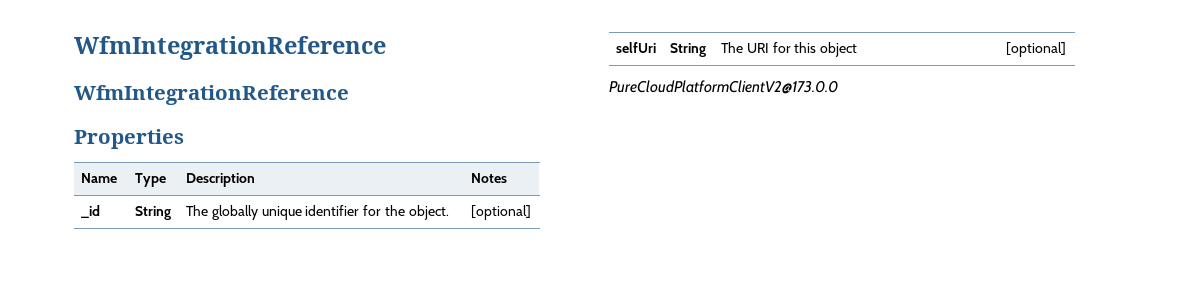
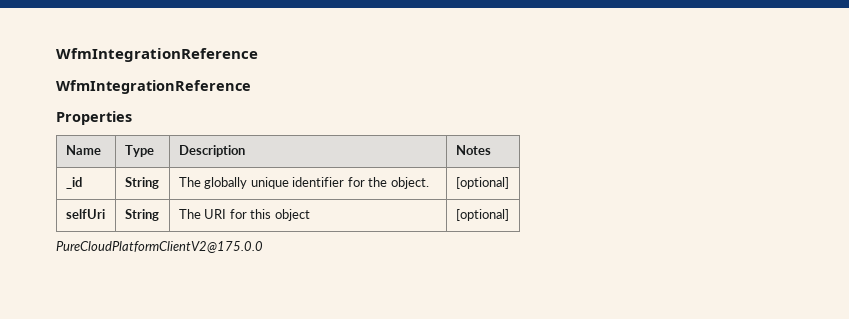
- PureCloudPlatformClientV2@173.0.0
+ PureCloudPlatformClientV2@175.0.0

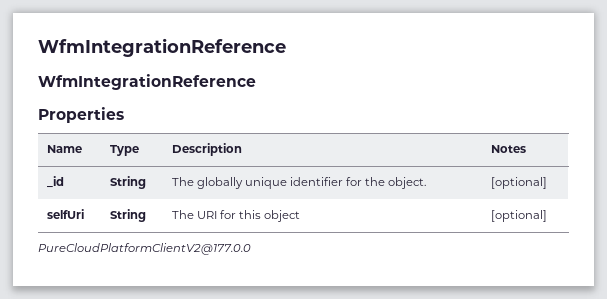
- PureCloudPlatformClientV2@175.0.0
+ PureCloudPlatformClientV2@177.0.0

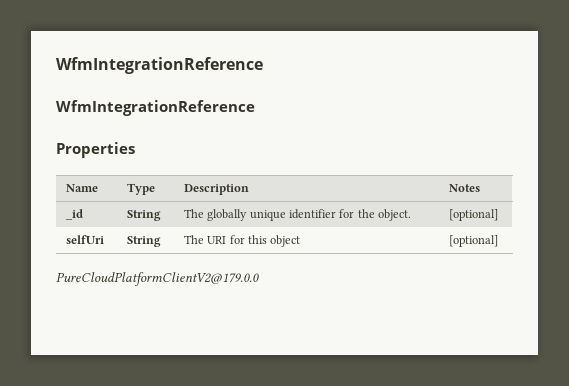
- PureCloudPlatformClientV2@177.0.0
+ PureCloudPlatformClientV2@179.0.0

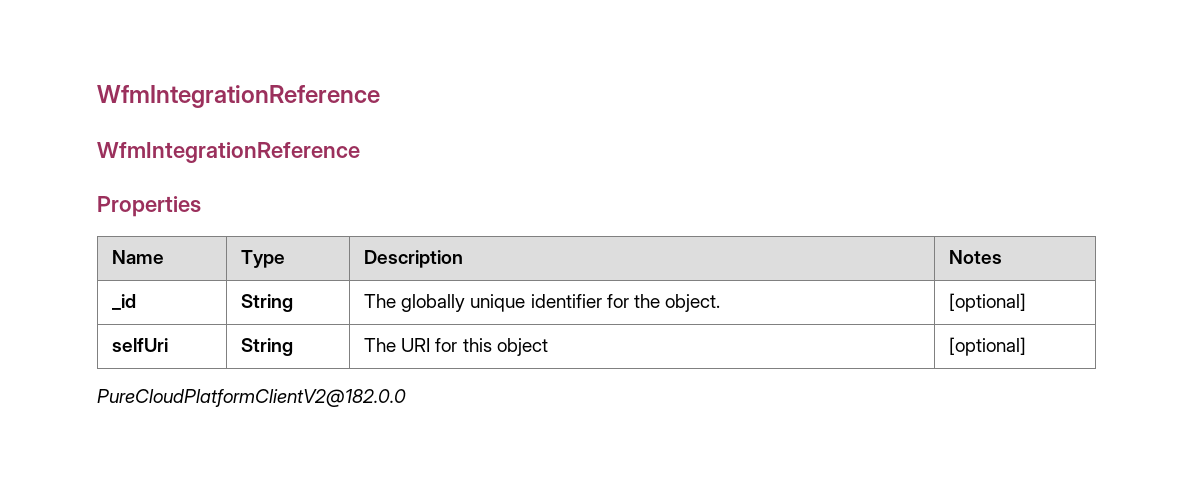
- PureCloudPlatformClientV2@179.0.0
+ PureCloudPlatformClientV2@182.0.0

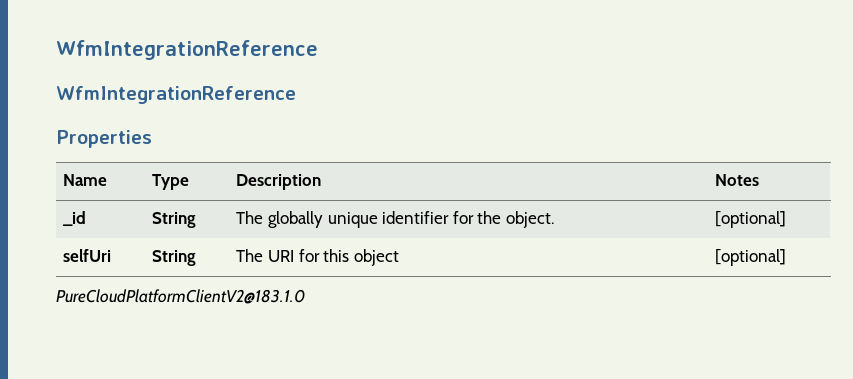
- PureCloudPlatformClientV2@182.0.0
+ PureCloudPlatformClientV2@183.1.0

